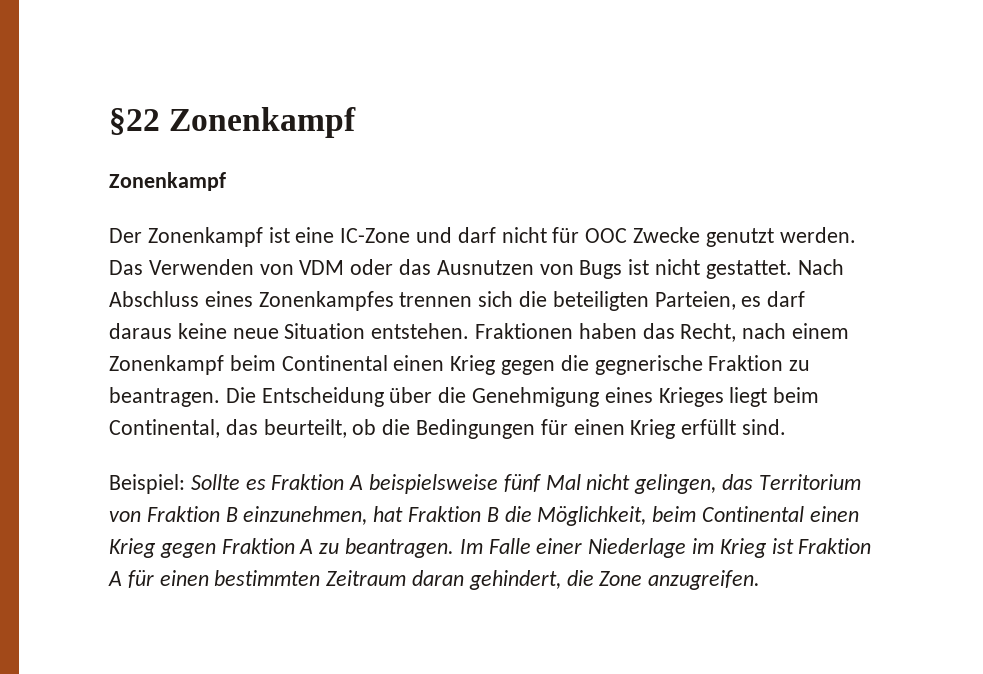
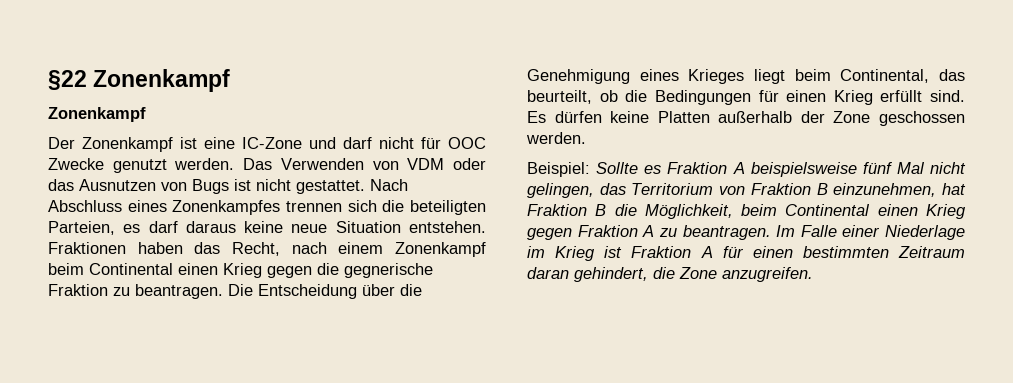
+ Es dürfen keine Platten außerhalb der Zone geschossen werden.

